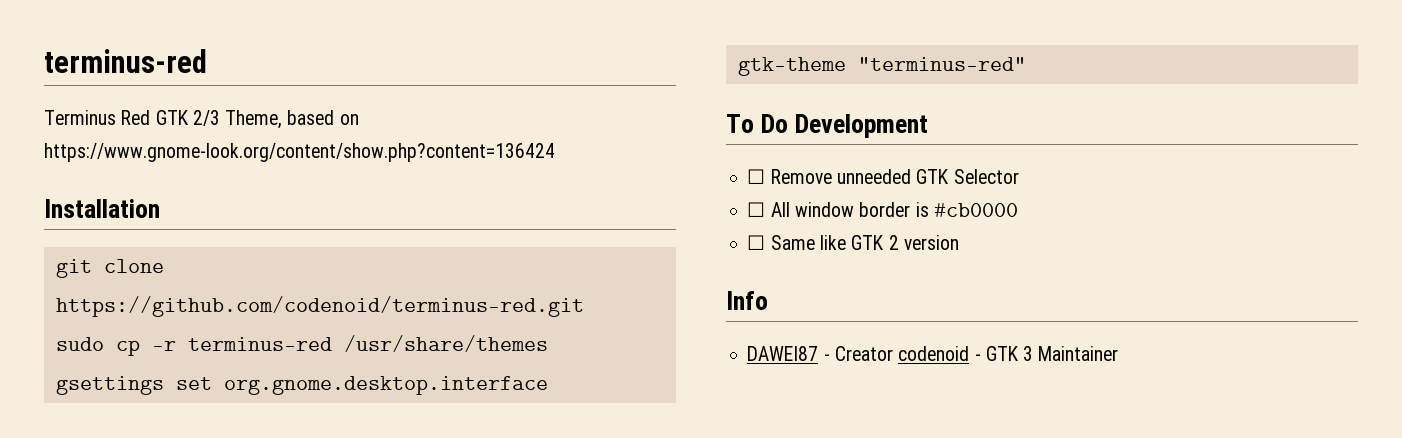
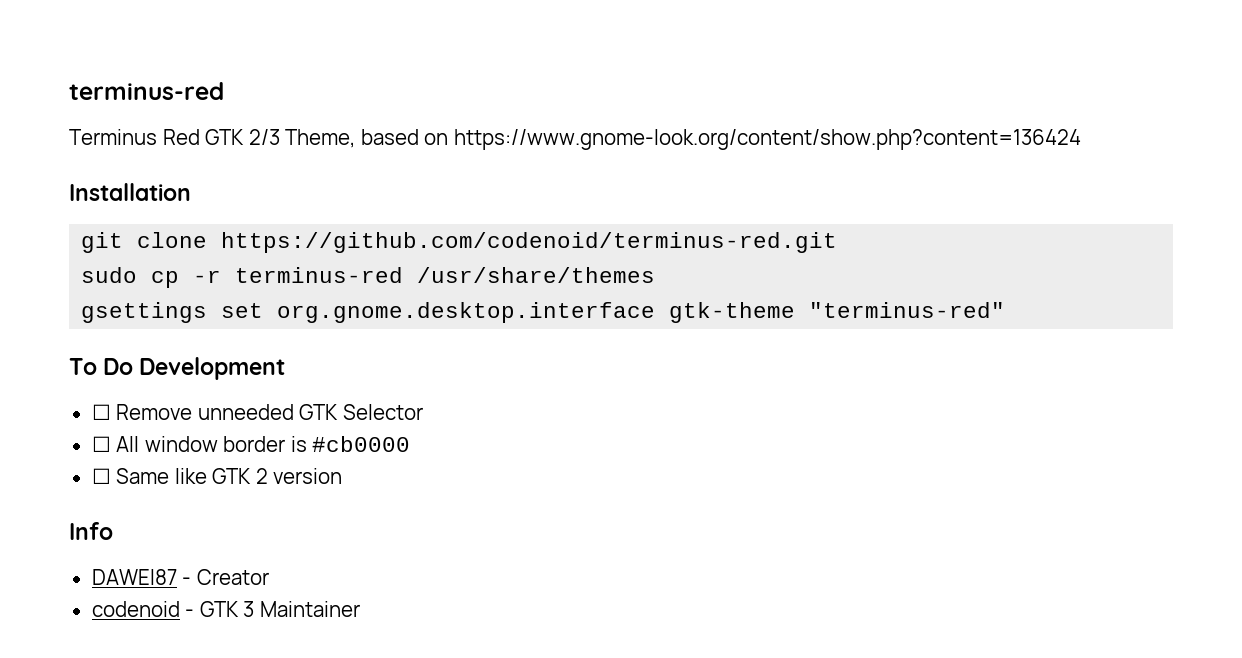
- DAWEI87 - Creator codenoid - GTK 3 Maintainer
+ DAWEI87 - Creator
+ codenoid - GTK 3 Maintainer

